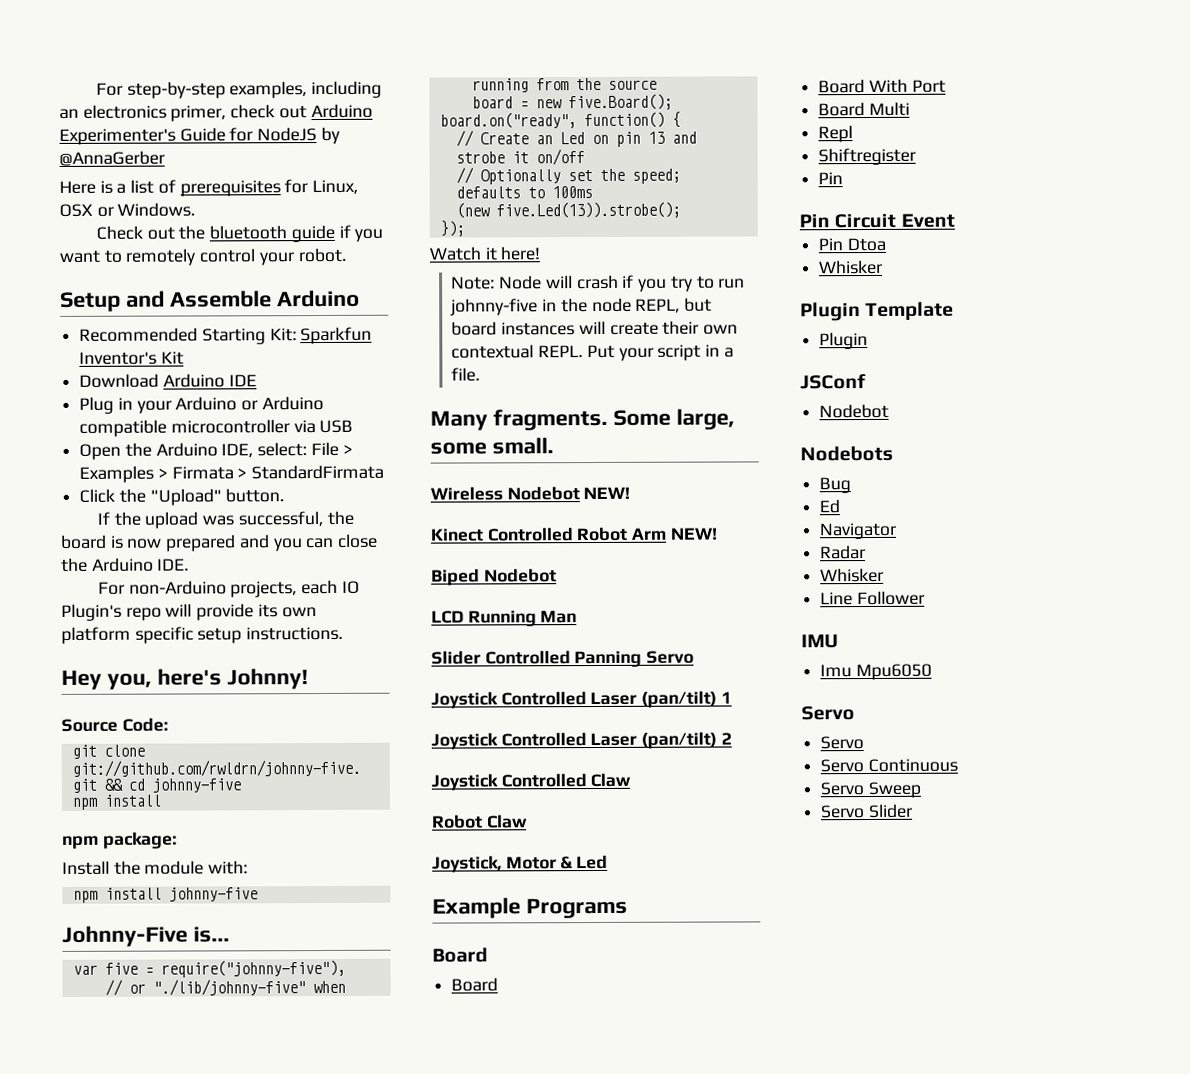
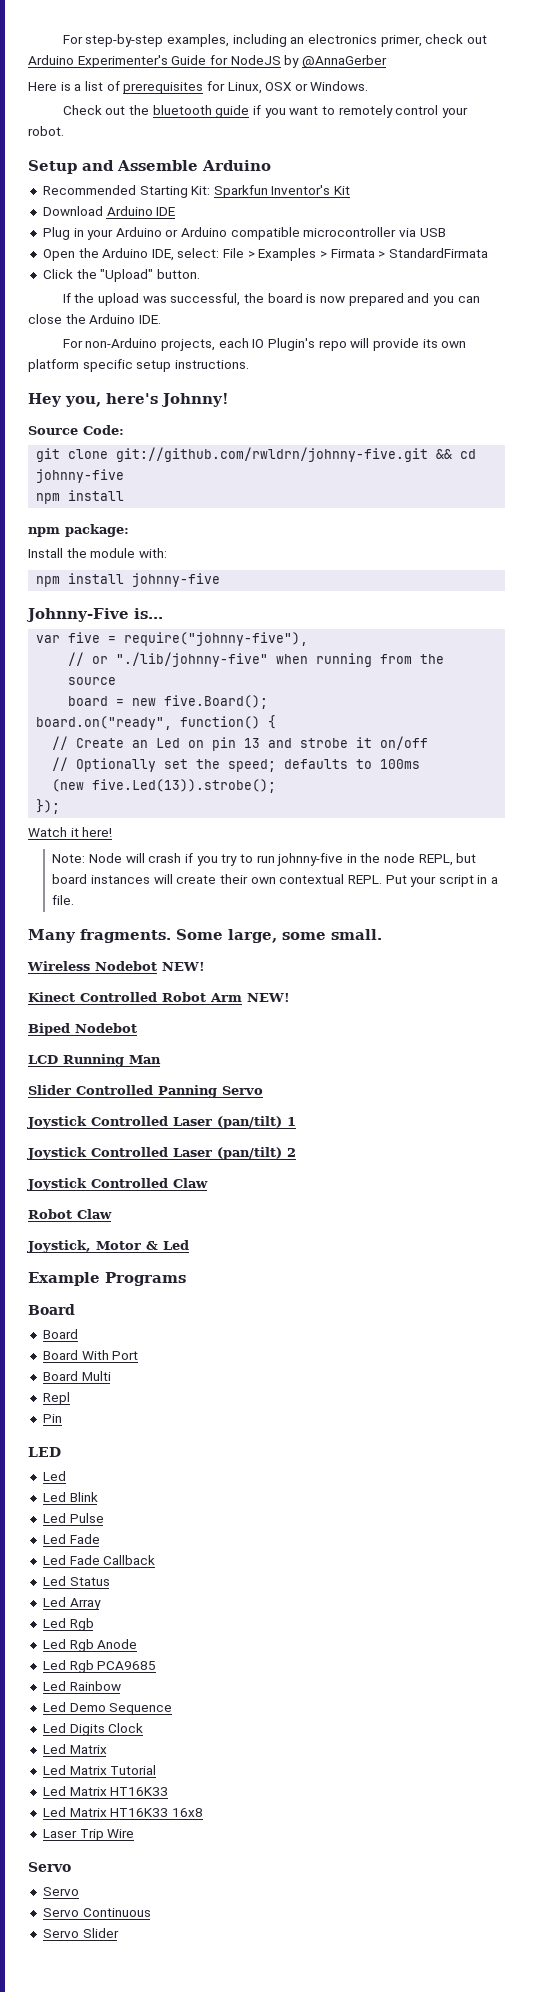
- Shiftregister
- Pin Circuit Event
- Pin Dtoa
- Whisker
- Plugin Template
- Plugin
- JSConf
- Nodebot
- Nodebots
- Bug
- Ed
- Navigator
- Radar
- Whisker
- Line Follower
- IMU
- Imu Mpu6050
+ LED
+ Led
+ Led Blink
+ Led Pulse
+ Led Fade
+ Led Fade Callback
+ Led Status
+ Led Array
+ Led Rgb
+ Led Rgb Anode
+ Led Rgb PCA9685
+ Led Rainbow
+ Led Demo Sequence
+ Led Digits Clock
+ Led Matrix
+ Led Matrix Tutorial
+ Led Matrix HT16K33
+ Led Matrix HT16K33 16x8
+ Laser Trip Wire
- Servo Sweep

